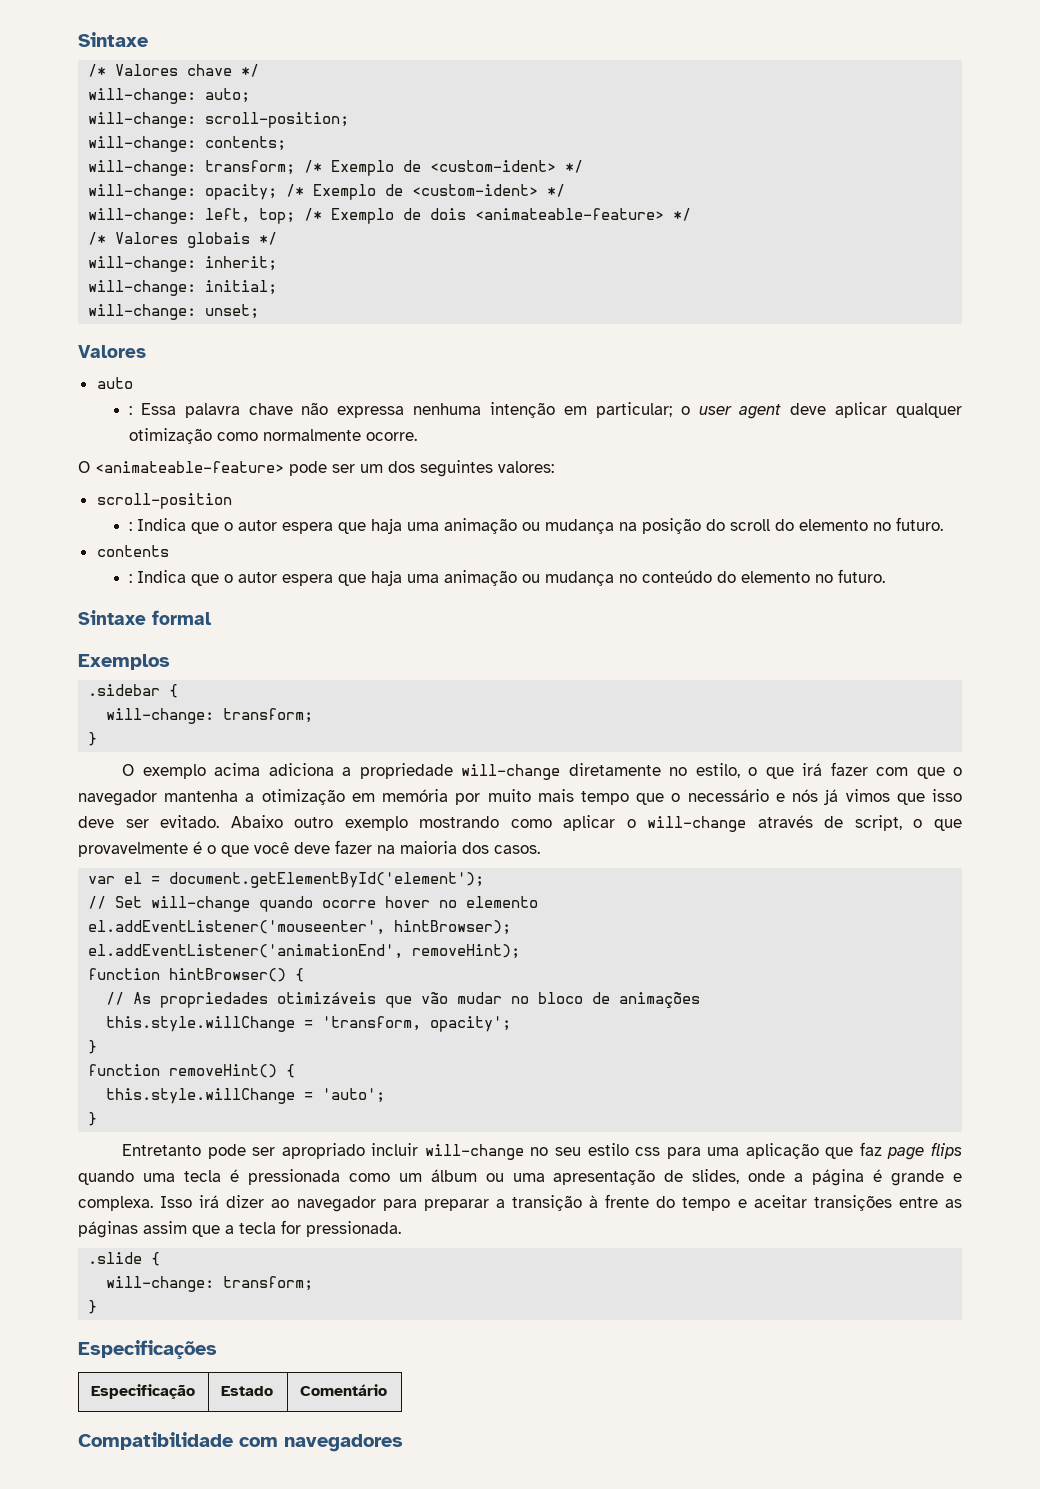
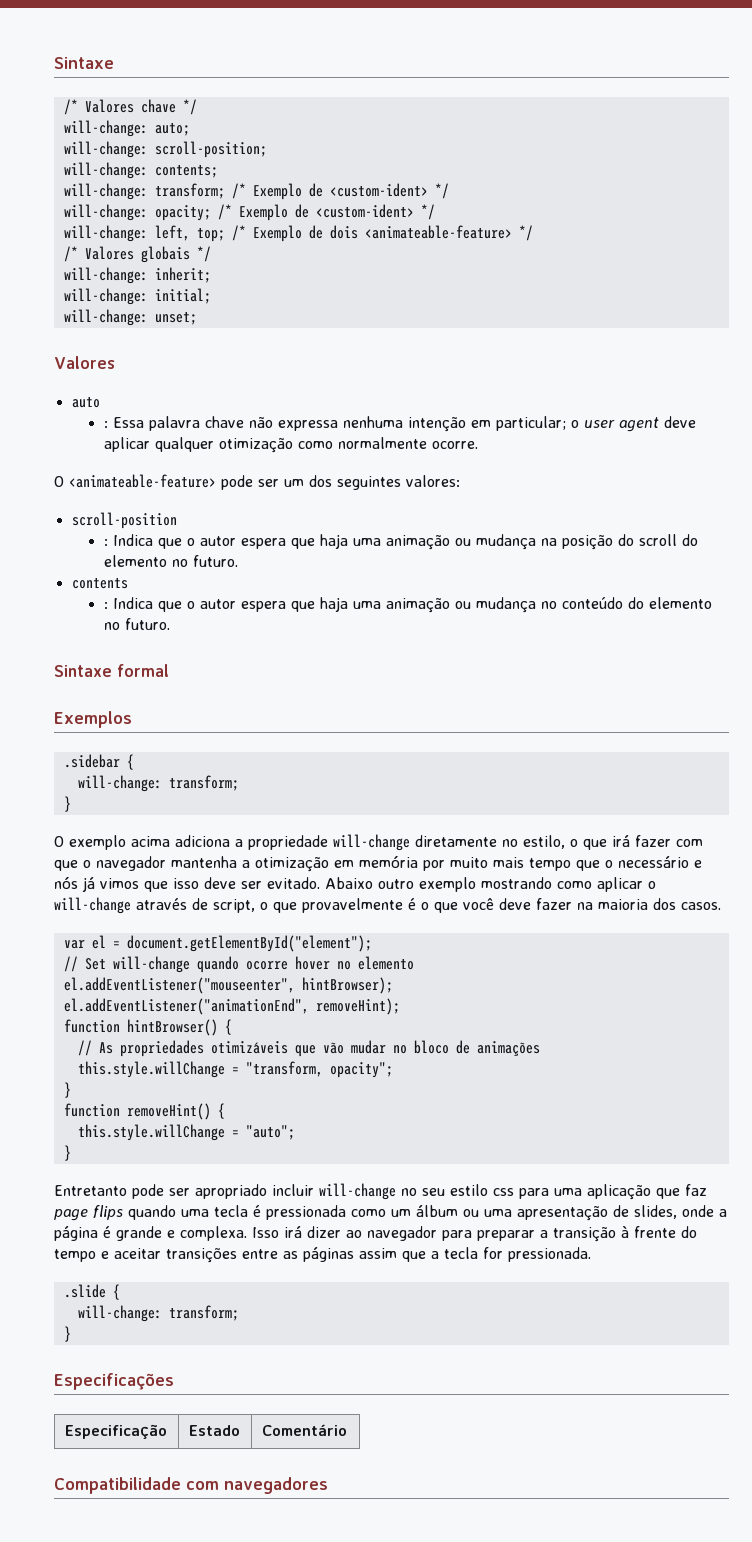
- var el = document.getElementById('element');
+ var el = document.getElementById("element");
- el.addEventListener('mouseenter', hintBrowser);
+ el.addEventListener("mouseenter", hintBrowser);
- el.addEventListener('animationEnd', removeHint);
+ el.addEventListener("animationEnd", removeHint);
- this.style.willChange = 'transform, opacity';
+ this.style.willChange = "transform, opacity";
- this.style.willChange = 'auto';
+ this.style.willChange = "auto";

